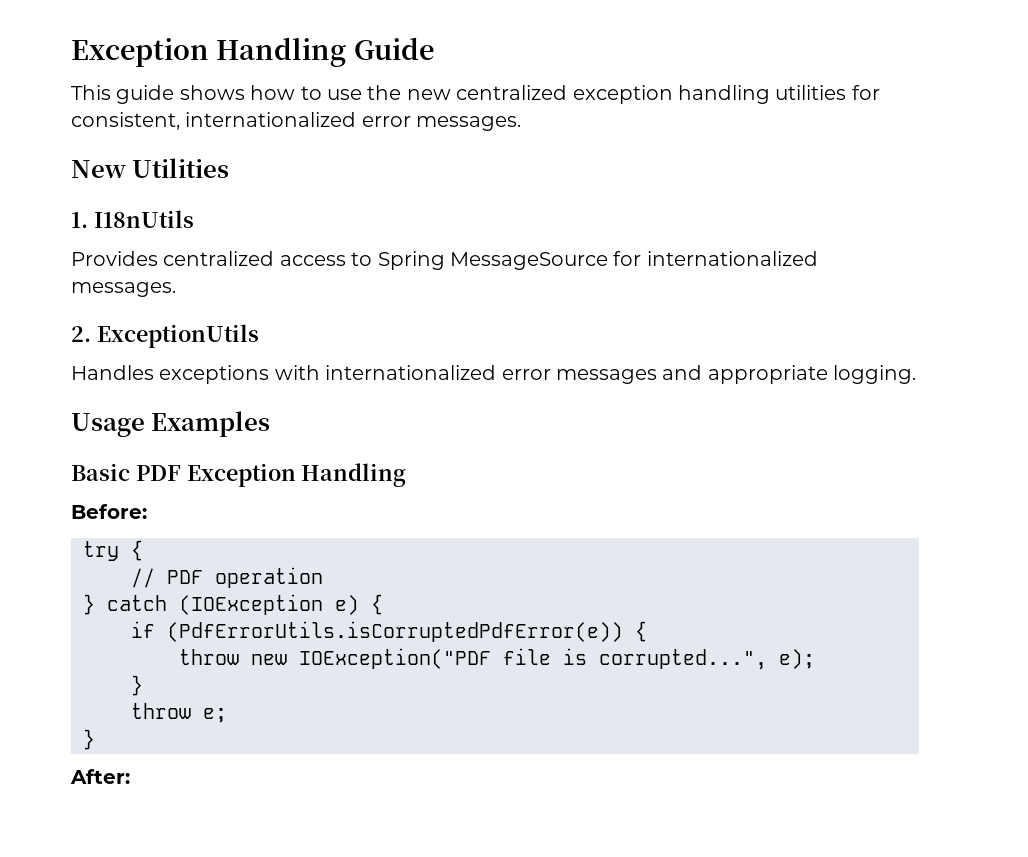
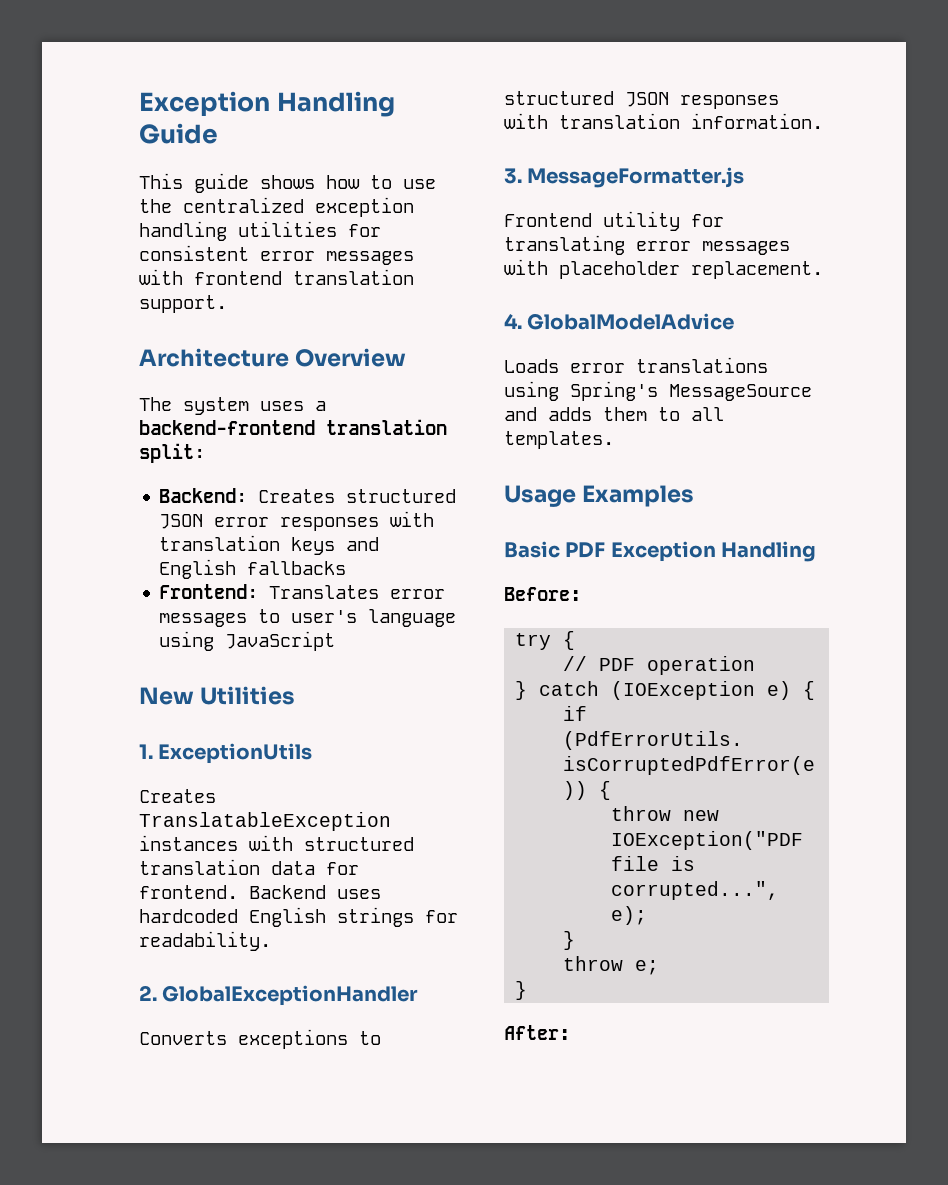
- This guide shows how to use the new centralized exception handling utilities for consistent, internationalized error messages.
+ This guide shows how to use the centralized exception handling utilities for consistent error messages with frontend translation support.
+ Architecture Overview
+ The system uses a backend-frontend translation split:
+ Backend: Creates structured JSON error responses with translation keys and English fallbacks
+ Frontend: Translates error messages to user's language using JavaScript
  New Utilities
- 1. I18nUtils
- Provides centralized access to Spring MessageSource for internationalized messages.
- 2. ExceptionUtils
- Handles exceptions with internationalized error messages and appropriate logging.
+ 1. ExceptionUtils
+ Creates TranslatableException instances with structured translation data for frontend. Backend uses hardcoded English strings for readability.
+ 2. GlobalExceptionHandler
+ Converts exceptions to structured JSON responses with translation information.
+ 3. MessageFormatter.js
+ Frontend utility for translating error messages with placeholder replacement.
+ 4. GlobalModelAdvice
+ Loads error translations using Spring's MessageSource and adds them to all templates.

